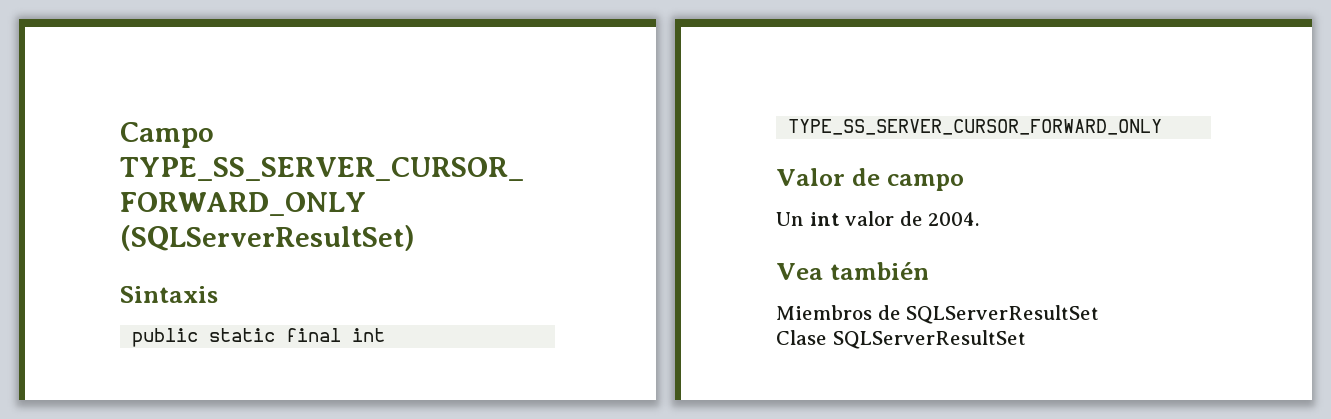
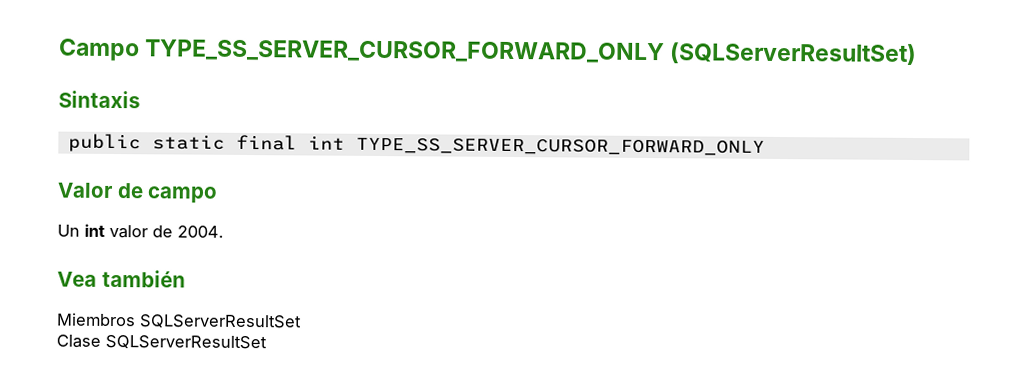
- Miembros de SQLServerResultSet
+ Miembros SQLServerResultSet

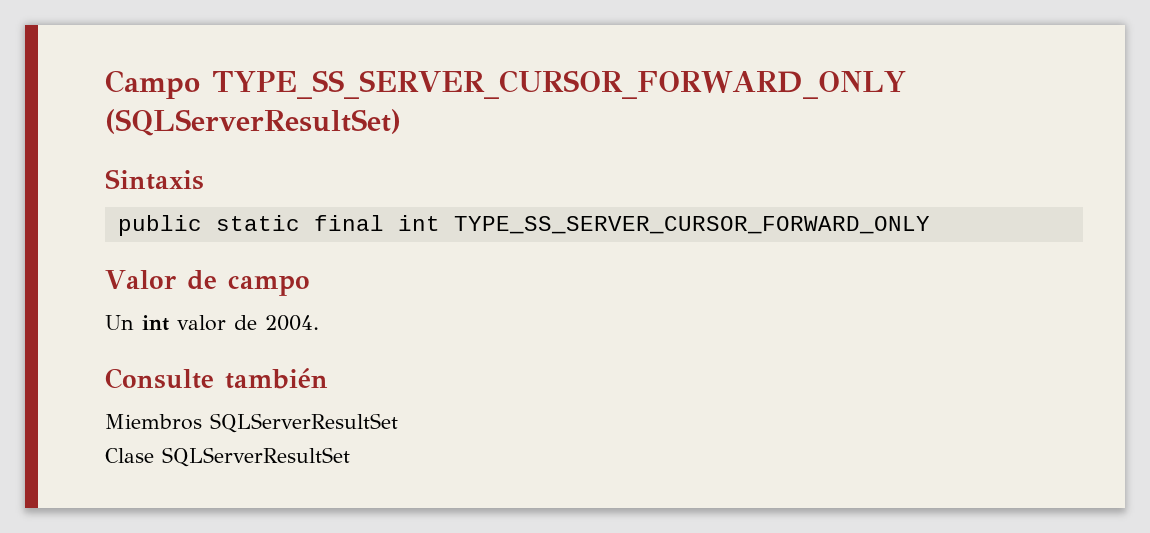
- Vea también
+ Consulte también

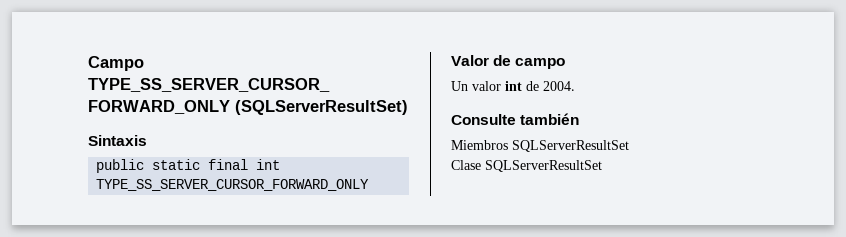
- Un int valor de 2004.
+ Un valor int de 2004.

